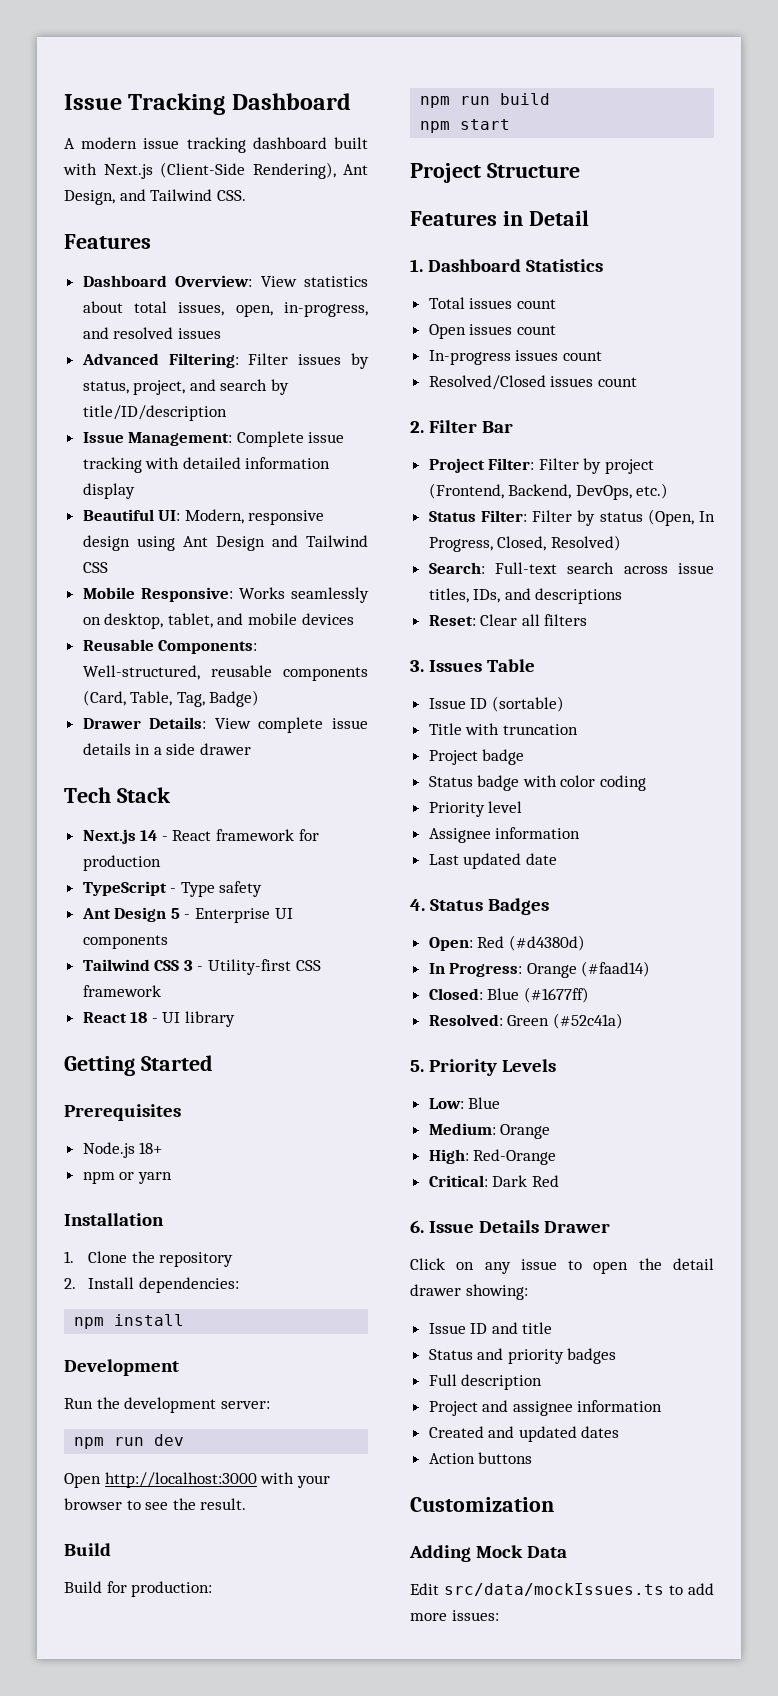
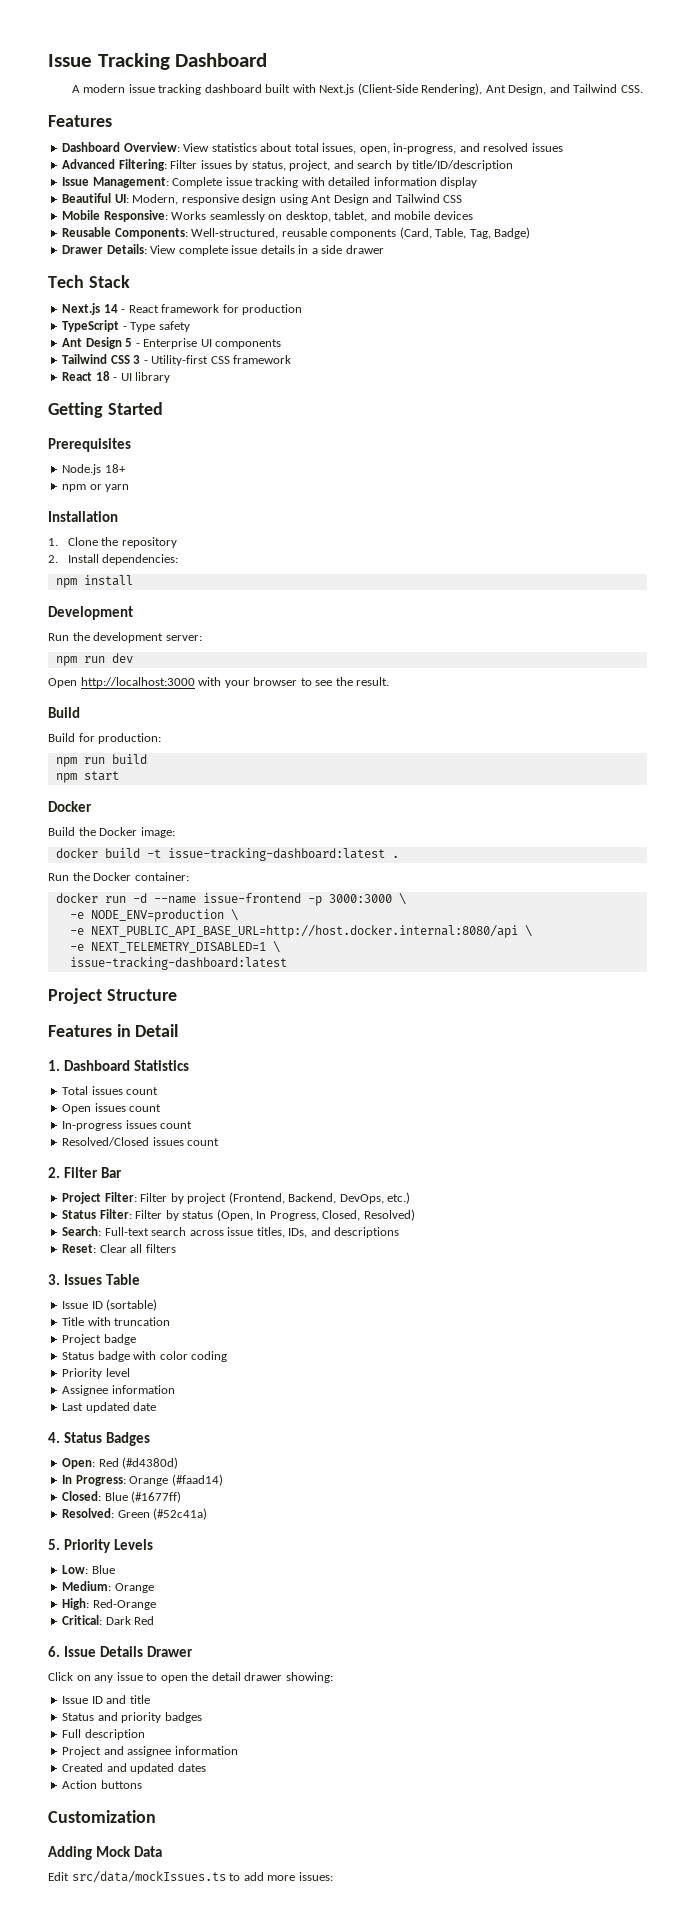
  npm start
+ Docker
+ Build the Docker image:
+ docker build -t issue-tracking-dashboard:latest .
+ Run the Docker container:
+ docker run -d --name issue-frontend -p 3000:3000 \
+ -e NODE_ENV=production \
+ -e NEXT_PUBLIC_API_BASE_URL=http://host.docker.internal:8080/api \
+ -e NEXT_TELEMETRY_DISABLED=1 \
+ issue-tracking-dashboard:latest

